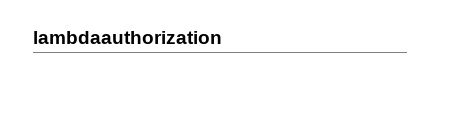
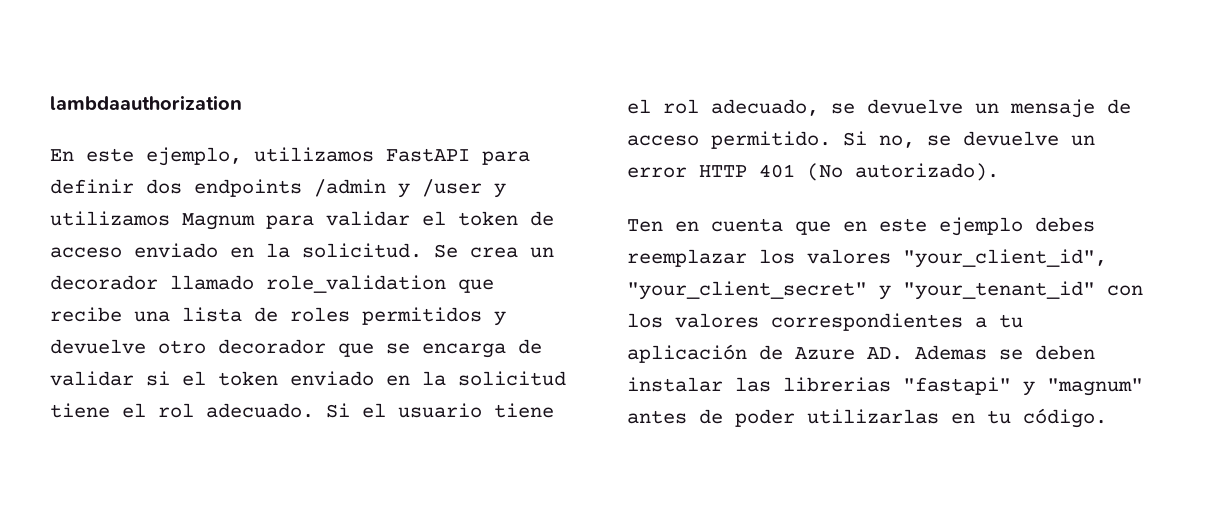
+ En este ejemplo, utilizamos FastAPI para definir dos endpoints /admin y /user y utilizamos Magnum para validar el token de acceso enviado en la solicitud. Se crea un decorador llamado role_validation que recibe una lista de roles permitidos y devuelve otro decorador que se encarga de validar si el token enviado en la solicitud tiene el rol adecuado. Si el usuario tiene el rol adecuado, se devuelve un mensaje de acceso permitido. Si no, se devuelve un error HTTP 401 (No autorizado).
+ Ten en cuenta que en este ejemplo debes reemplazar los valores "your_client_id", "your_client_secret" y "your_tenant_id" con los valores correspondientes a tu aplicación de Azure AD. Ademas se deben instalar las librerias "fastapi" y "magnum" antes de poder utilizarlas en tu código.

